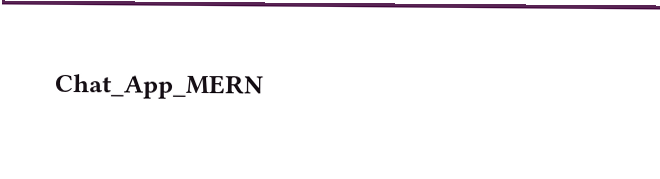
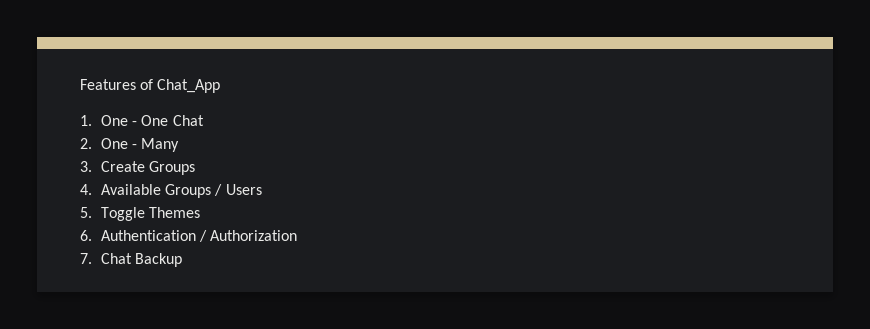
- Chat_App_MERN
+ Features of Chat_App
+ 1. One - One Chat
+ 2. One - Many
+ 3. Create Groups
+ 4. Available Groups / Users
+ 5. Toggle Themes
+ 6. Authentication / Authorization
+ 7. Chat Backup

